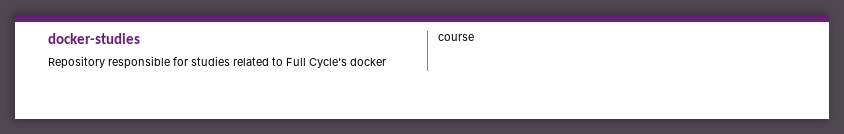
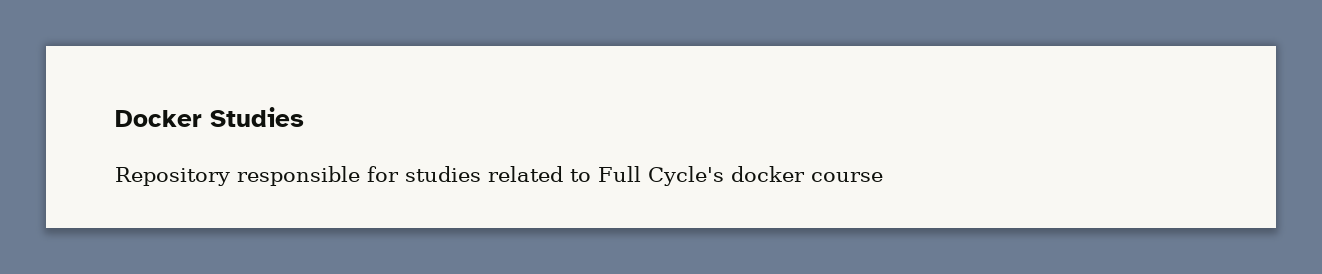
- docker-studies
+ Docker Studies

